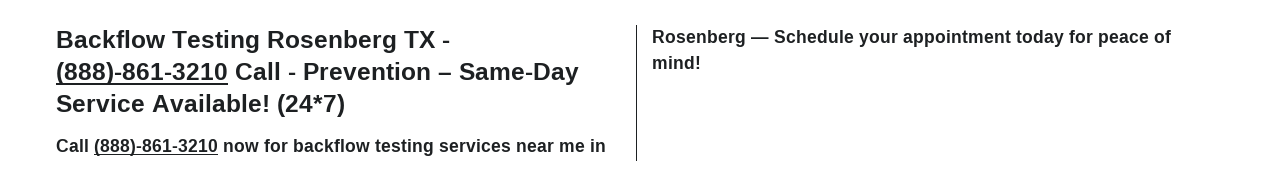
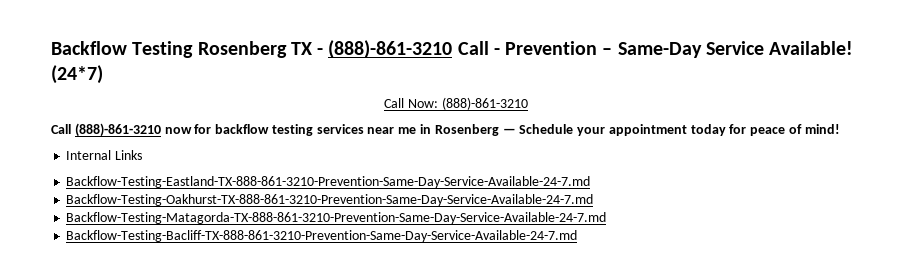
+ Call Now: (888)-861-3210
+ Internal Links
+ Backflow-Testing-Eastland-TX-888-861-3210-Prevention-Same-Day-Service-Available-24-7.md
+ Backflow-Testing-Oakhurst-TX-888-861-3210-Prevention-Same-Day-Service-Available-24-7.md
+ Backflow-Testing-Matagorda-TX-888-861-3210-Prevention-Same-Day-Service-Available-24-7.md
+ Backflow-Testing-Bacliff-TX-888-861-3210-Prevention-Same-Day-Service-Available-24-7.md

